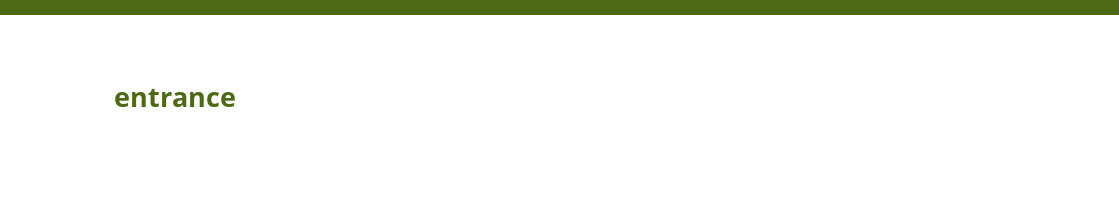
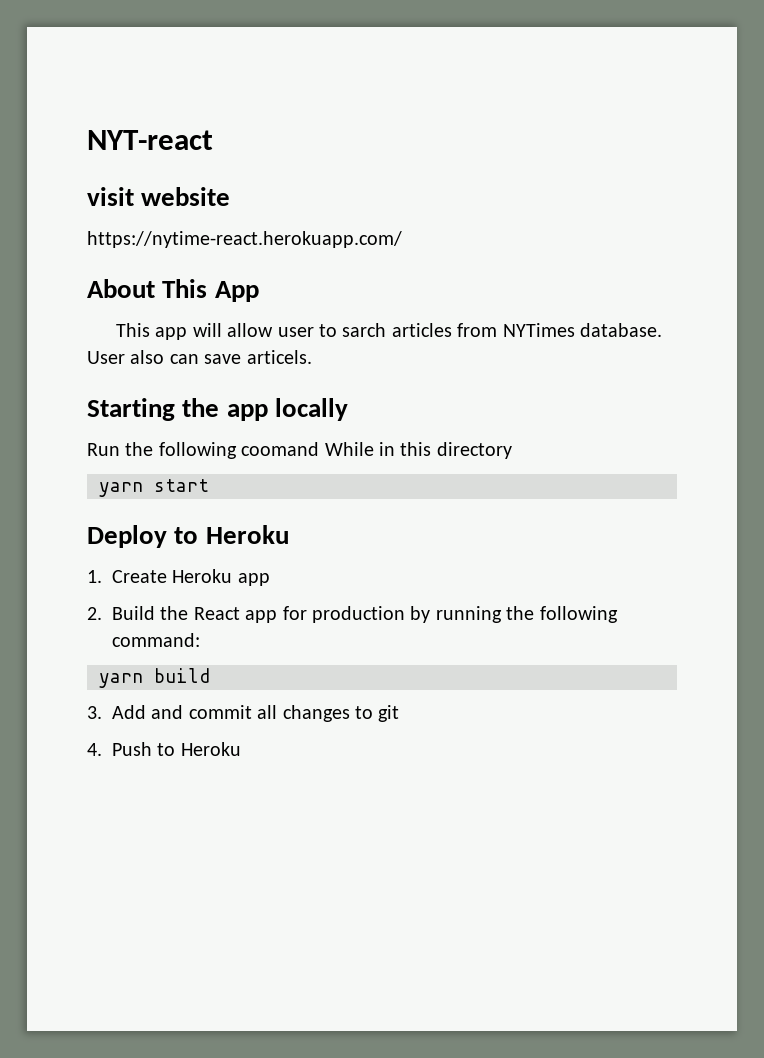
- entrance
+ NYT-react
+ visit website
+ https://nytime-react.herokuapp.com/
+ About This App
+ This app will allow user to sarch articles from NYTimes database. User also can save articels.
+ Starting the app locally
+ Run the following coomand While in this directory
+ yarn start
+ Deploy to Heroku
+ 1. Create Heroku app
+ 2. Build the React app for production by running the following command:
+ yarn build
+ 3. Add and commit all changes to git
+ 4. Push to Heroku

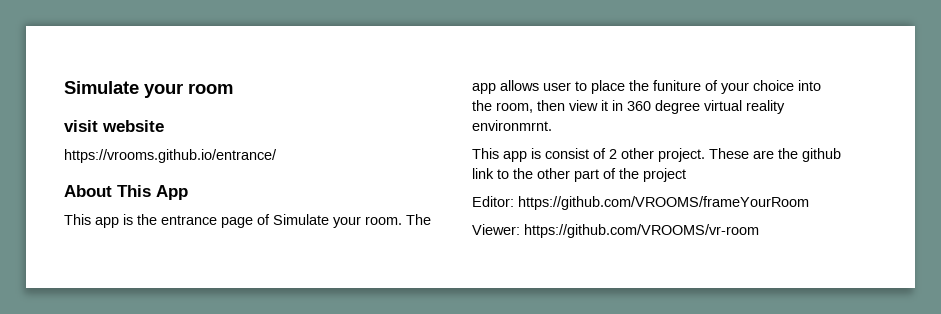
- NYT-react
+ Simulate your room
- https://nytime-react.herokuapp.com/
+ https://vrooms.github.io/entrance/
- This app will allow user to sarch articles from NYTimes database. User also can save articels.
- Starting the app locally
- Run the following coomand While in this directory
- yarn start
- Deploy to Heroku
- 1. Create Heroku app
- 2. Build the React app for production by running the following command:
- yarn build
- 3. Add and commit all changes to git
- 4. Push to Heroku
+ This app is the entrance page of Simulate your room. The app allows user to place the funiture of your choice into the room, then view it in 360 degree virtual reality environmrnt.
+ This app is consist of 2 other project. These are the github link to the other part of the project
+ Editor: https://github.com/VROOMS/frameYourRoom
+ Viewer: https://github.com/VROOMS/vr-room

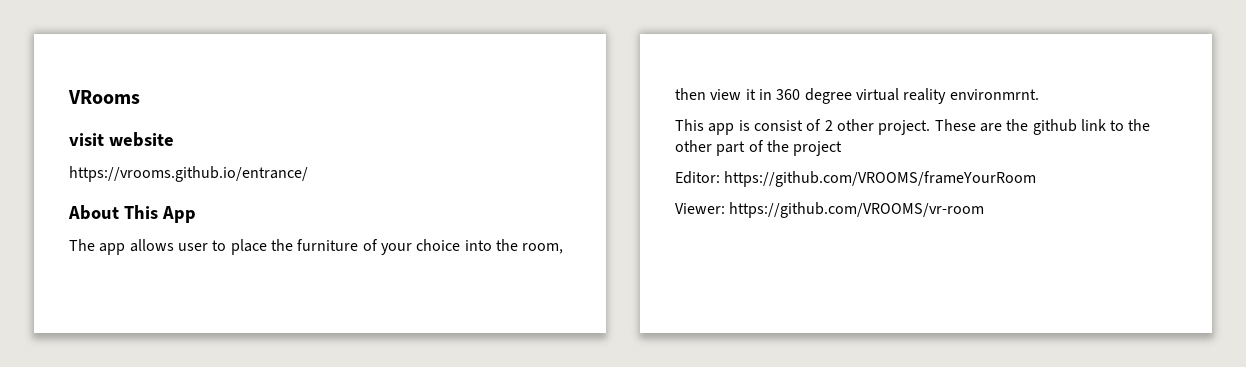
- Simulate your room
+ VRooms
- This app is the entrance page of Simulate your room. The app allows user to place the funiture of your choice into the room, then view it in 360 degree virtual reality environmrnt.
+ The app allows user to place the furniture of your choice into the room, then view it in 360 degree virtual reality environmrnt.

